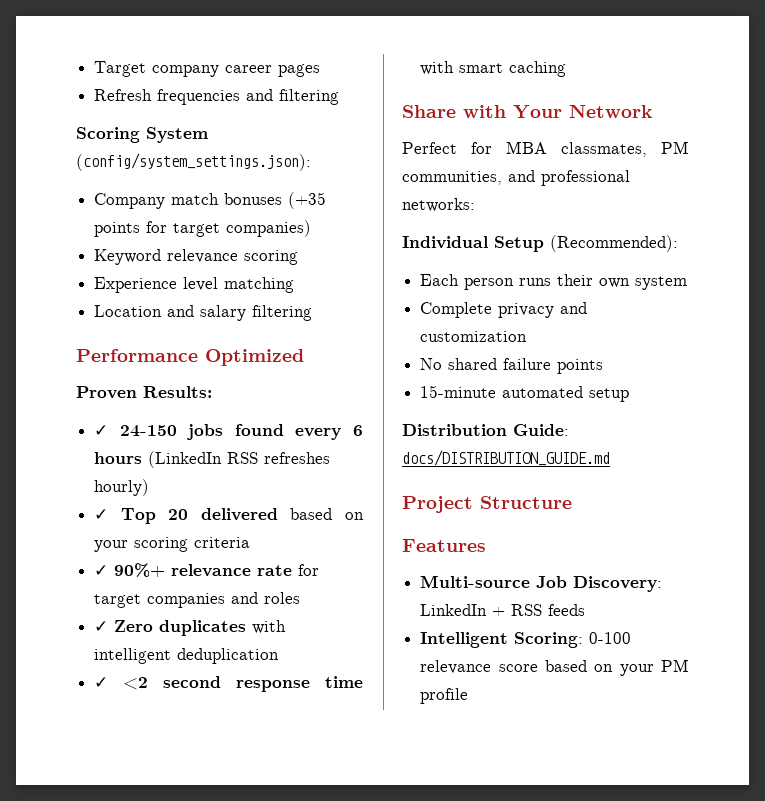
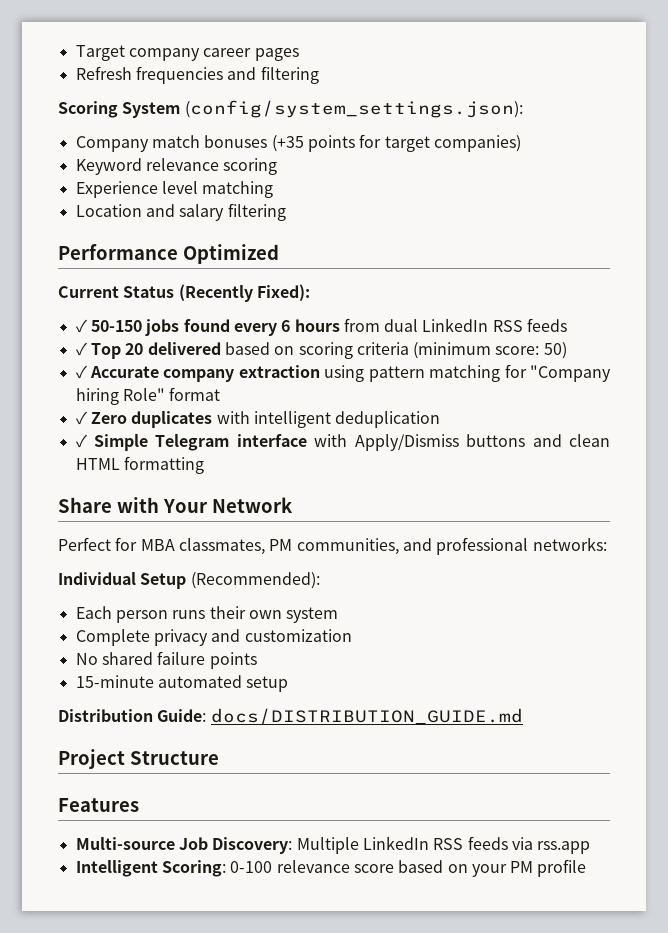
- Proven Results:
- ✓ 24-150 jobs found every 6 hours (LinkedIn RSS refreshes hourly)
+ Current Status (Recently Fixed):
+ ✓ 50-150 jobs found every 6 hours from dual LinkedIn RSS feeds
- ✓ Top 20 delivered based on your scoring criteria
- ✓ 90%+ relevance rate for target companies and roles
+ ✓ Top 20 delivered based on scoring criteria (minimum score: 50)
+ ✓ Accurate company extraction using pattern matching for "Company hiring Role" format
- ✓ <2 second response time with smart caching
+ ✓ Simple Telegram interface with Apply/Dismiss buttons and clean HTML formatting
- Multi-source Job Discovery: LinkedIn + RSS feeds
+ Multi-source Job Discovery: Multiple LinkedIn RSS feeds via rss.app

